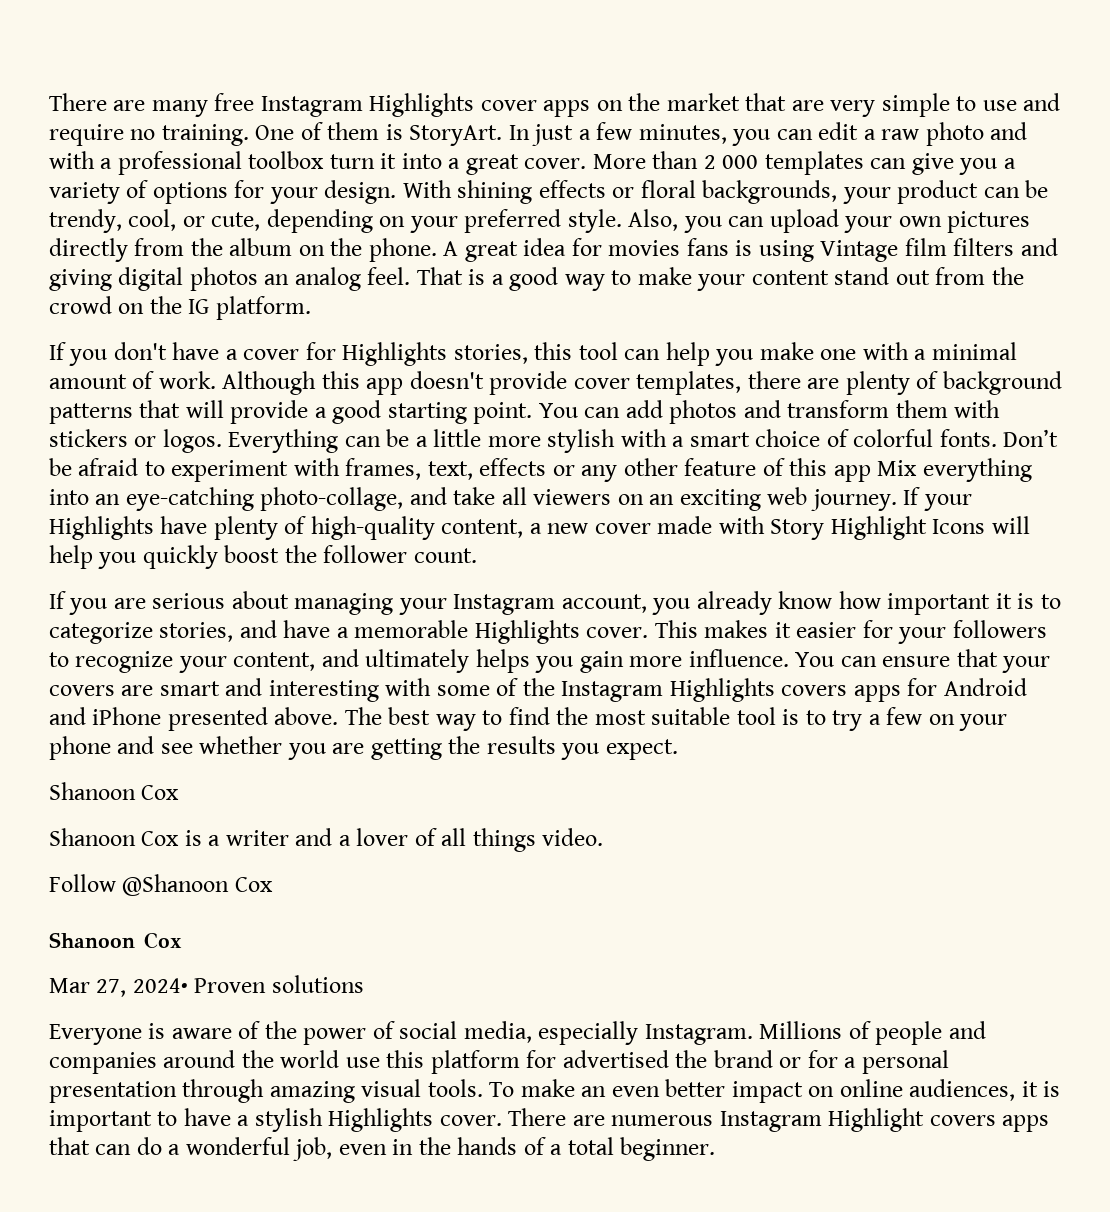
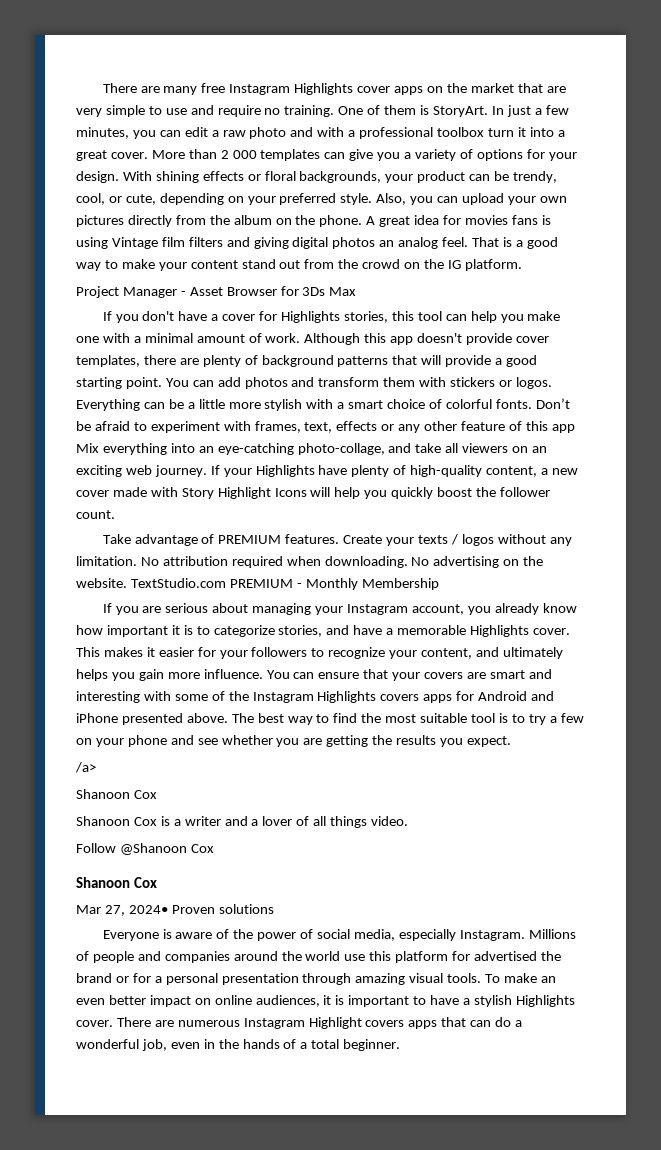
+ Project Manager - Asset Browser for 3Ds Max
+ Take advantage of PREMIUM features. Create your texts / logos without any limitation. No attribution required when downloading. No advertising on the website. TextStudio.com PREMIUM - Monthly Membership
+ /a>

